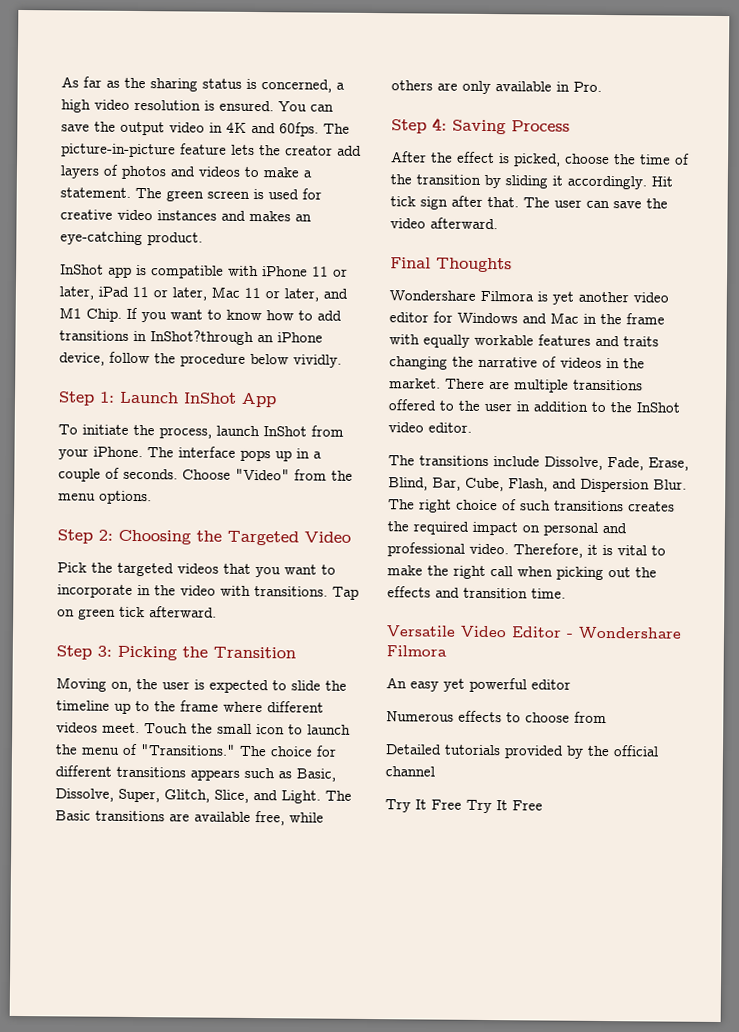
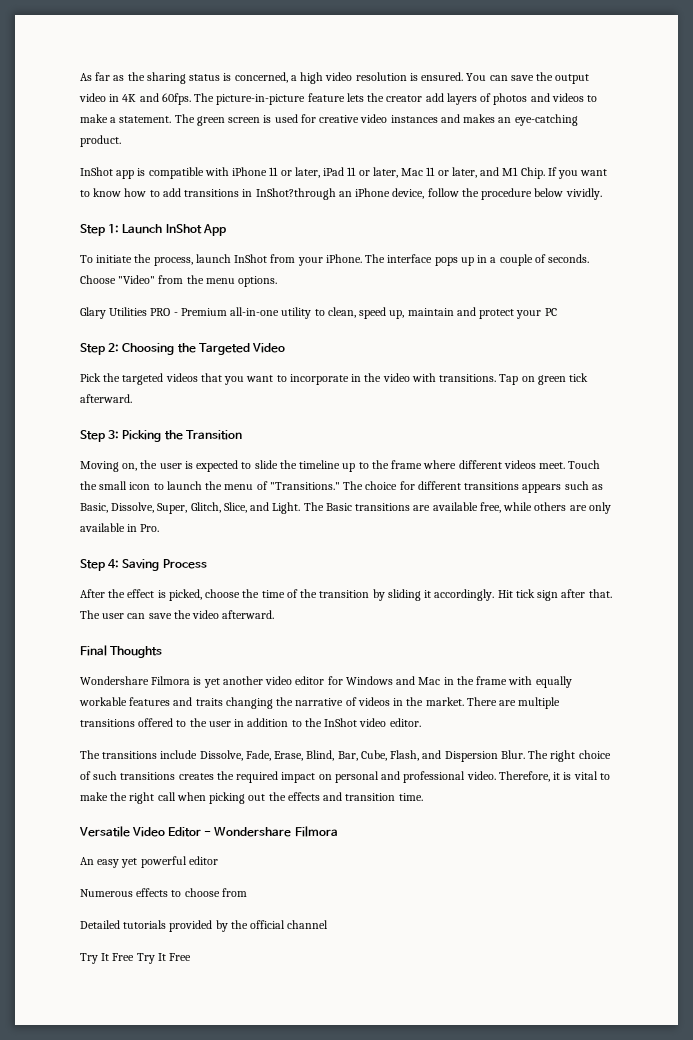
+ Glary Utilities PRO - Premium all-in-one utility to clean, speed up, maintain and protect your PC

